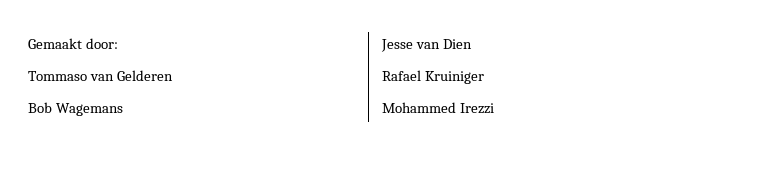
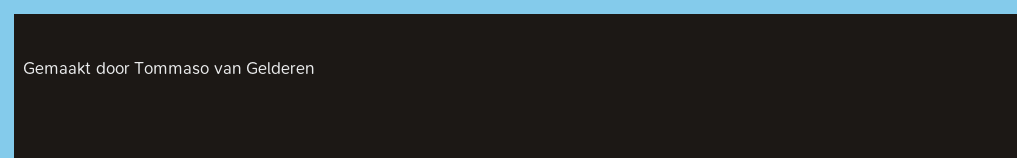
- Gemaakt door:
- Tommaso van Gelderen
+ Gemaakt door Tommaso van Gelderen
- Bob Wagemans
- Jesse van Dien
- Rafael Kruiniger
- Mohammed Irezzi

